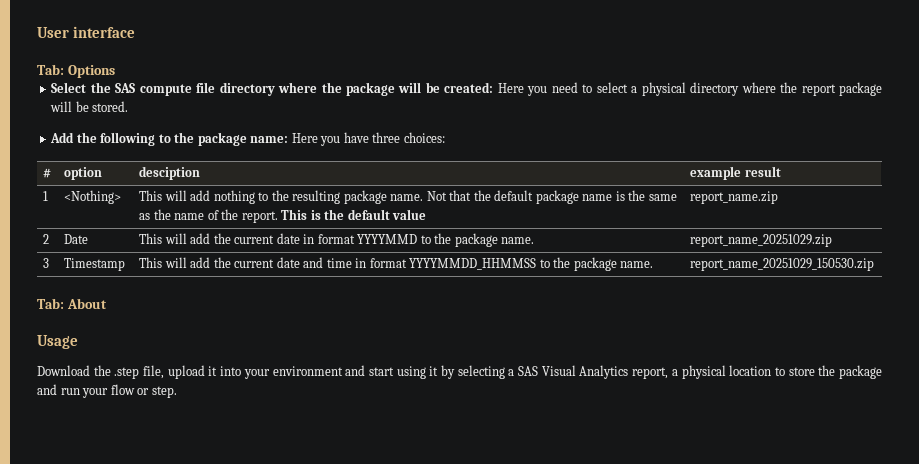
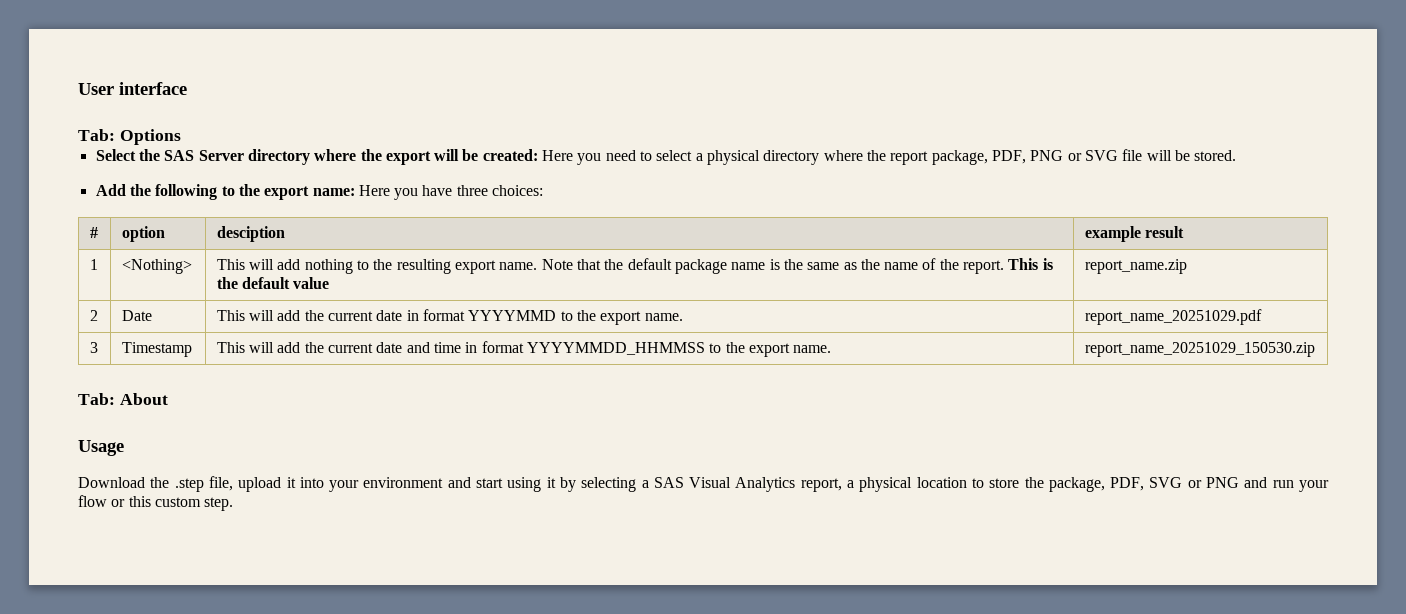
- Select the SAS compute file directory where the package will be created: Here you need to select a physical directory where the report package will be stored.
+ Select the SAS Server directory where the export will be created: Here you need to select a physical directory where the report package, PDF, PNG or SVG file will be stored.
- Add the following to the package name: Here you have three choices:
+ Add the following to the export name: Here you have three choices:
- 1 | <Nothing> | This will add nothing to the resulting package name. Not that the default package name is the same as the name of the report. This is the default value | report_name.zip
+ 1 | <Nothing> | This will add nothing to the resulting export name. Note that the default package name is the same as the name of the report. This is the default value | report_name.zip
- 2 | Date | This will add the current date in format YYYYMMD to the package name. | report_name_20251029.zip
+ 2 | Date | This will add the current date in format YYYYMMD to the export name. | report_name_20251029.pdf
- 3 | Timestamp | This will add the current date and time in format YYYYMMDD_HHMMSS to the package name. | report_name_20251029_150530.zip
+ 3 | Timestamp | This will add the current date and time in format YYYYMMDD_HHMMSS to the export name. | report_name_20251029_150530.zip
- Download the .step file, upload it into your environment and start using it by selecting a SAS Visual Analytics report, a physical location to store the package and run your flow or step.
+ Download the .step file, upload it into your environment and start using it by selecting a SAS Visual Analytics report, a physical location to store the package, PDF, SVG or PNG and run your flow or this custom step.

